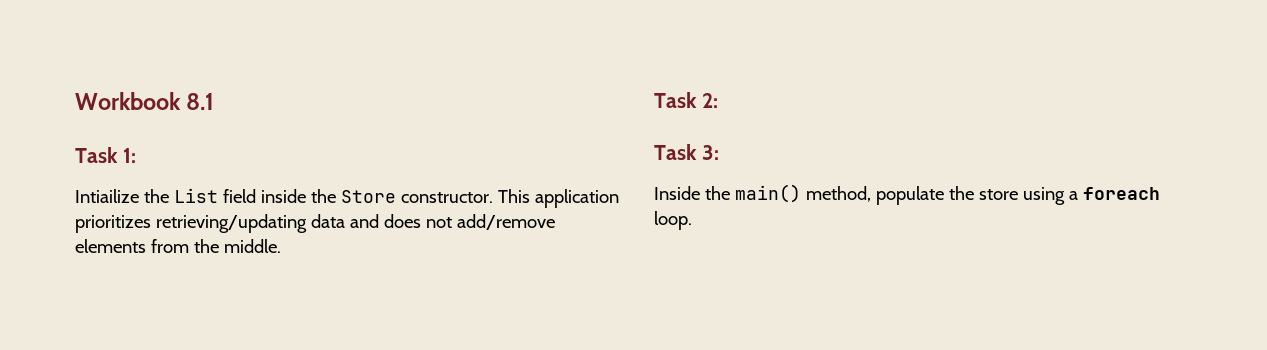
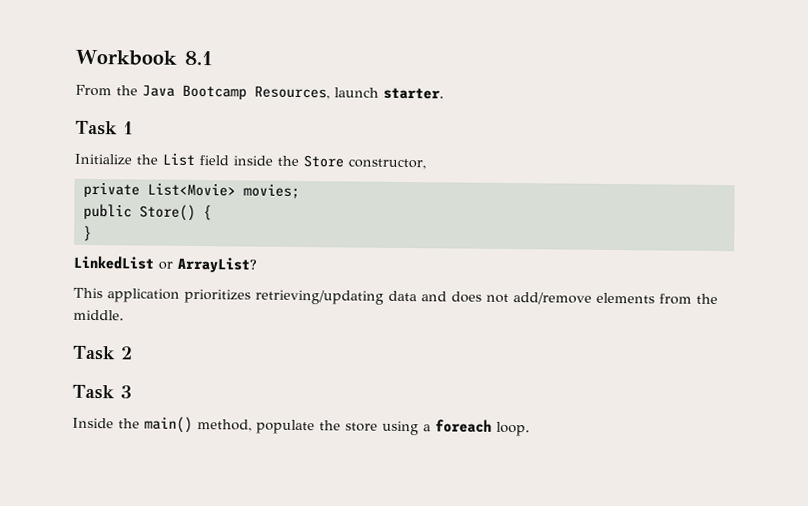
- Task 1:
- Intiailize the List field inside the Store constructor. This application prioritizes retrieving/updating data and does not add/remove elements from the middle.
+ From the Java Bootcamp Resources, launch starter.
+ Task 1
+ Initialize the List field inside the Store constructor,
+ private List<Movie> movies;
+ public Store() {
+ }
+ LinkedList or ArrayList?
+ This application prioritizes retrieving/updating data and does not add/remove elements from the middle.
- Task 2:
- Task 3:
+ Task 2
+ Task 3

